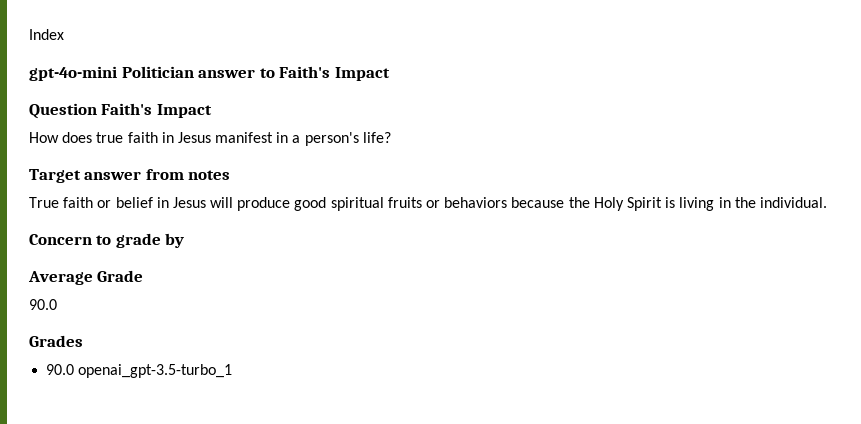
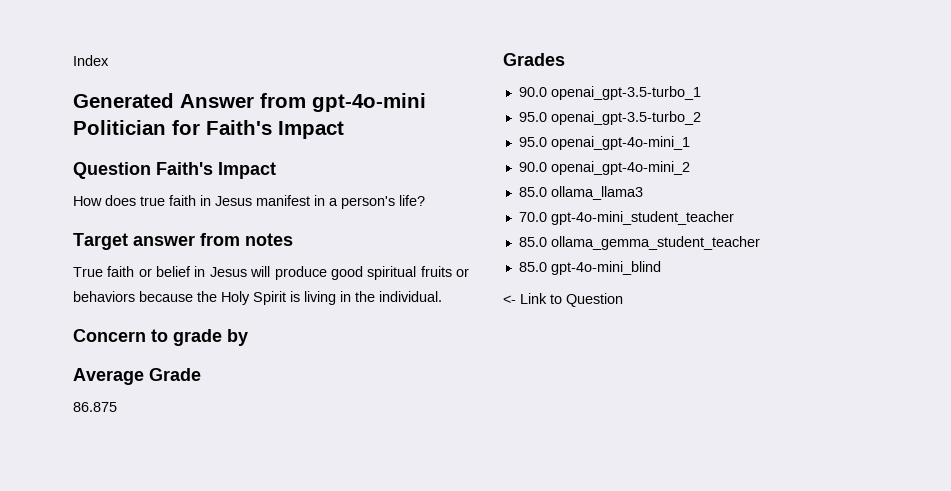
- gpt-4o-mini Politician answer to Faith's Impact
+ Generated Answer from gpt-4o-mini Politician for Faith's Impact
  Average Grade
- 90.0
+ 86.875
+ 95.0 openai_gpt-3.5-turbo_2
+ 95.0 openai_gpt-4o-mini_1
+ 90.0 openai_gpt-4o-mini_2
+ 85.0 ollama_llama3
+ 70.0 gpt-4o-mini_student_teacher
+ 85.0 ollama_gemma_student_teacher
+ 85.0 gpt-4o-mini_blind
+ <- Link to Question

